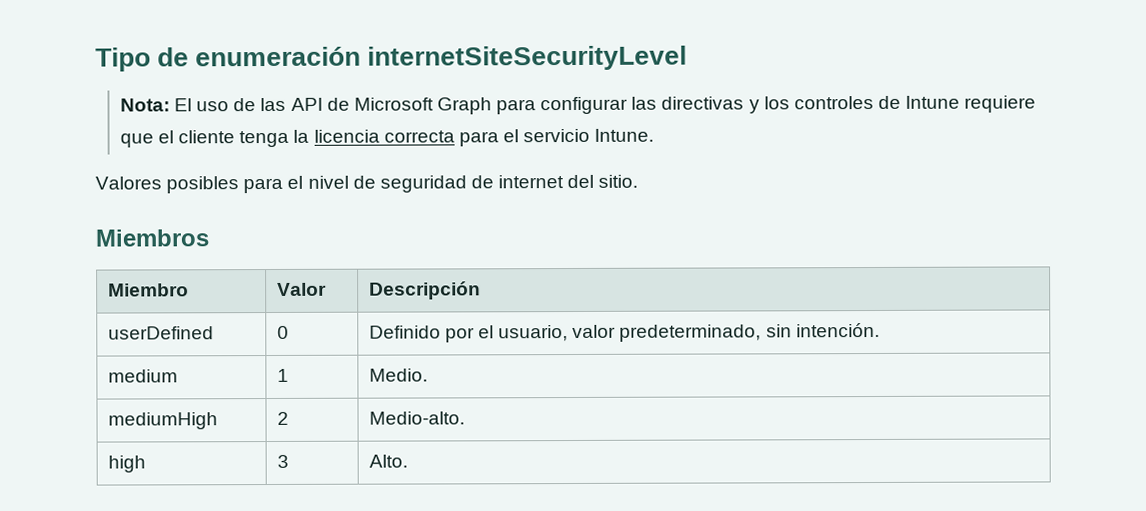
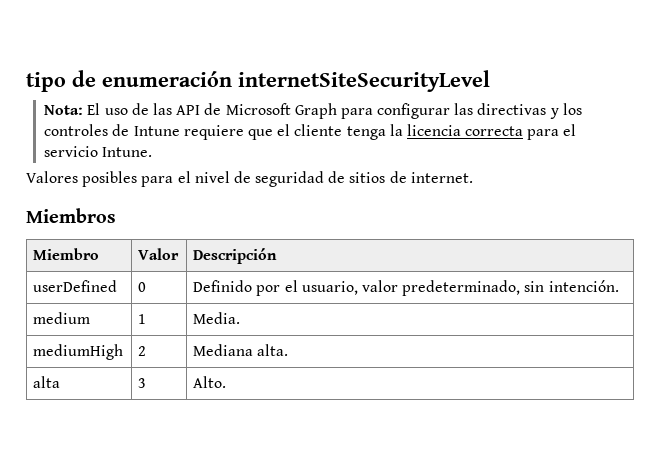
- Tipo de enumeración internetSiteSecurityLevel
+ tipo de enumeración internetSiteSecurityLevel
- Valores posibles para el nivel de seguridad de internet del sitio.
+ Valores posibles para el nivel de seguridad de sitios de internet.
- medium | 1 | Medio.
+ medium | 1 | Media.
- mediumHigh | 2 | Medio-alto.
- high | 3 | Alto.
+ mediumHigh | 2 | Mediana alta.
+ alta | 3 | Alto.

